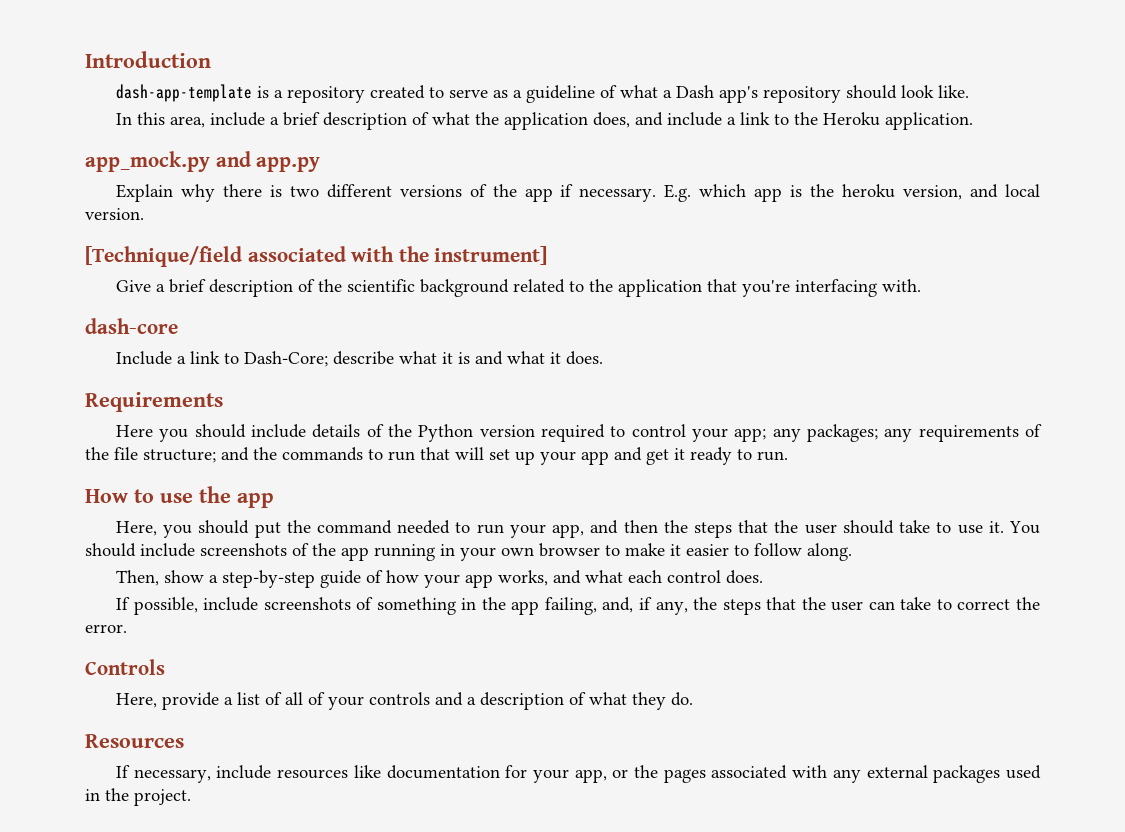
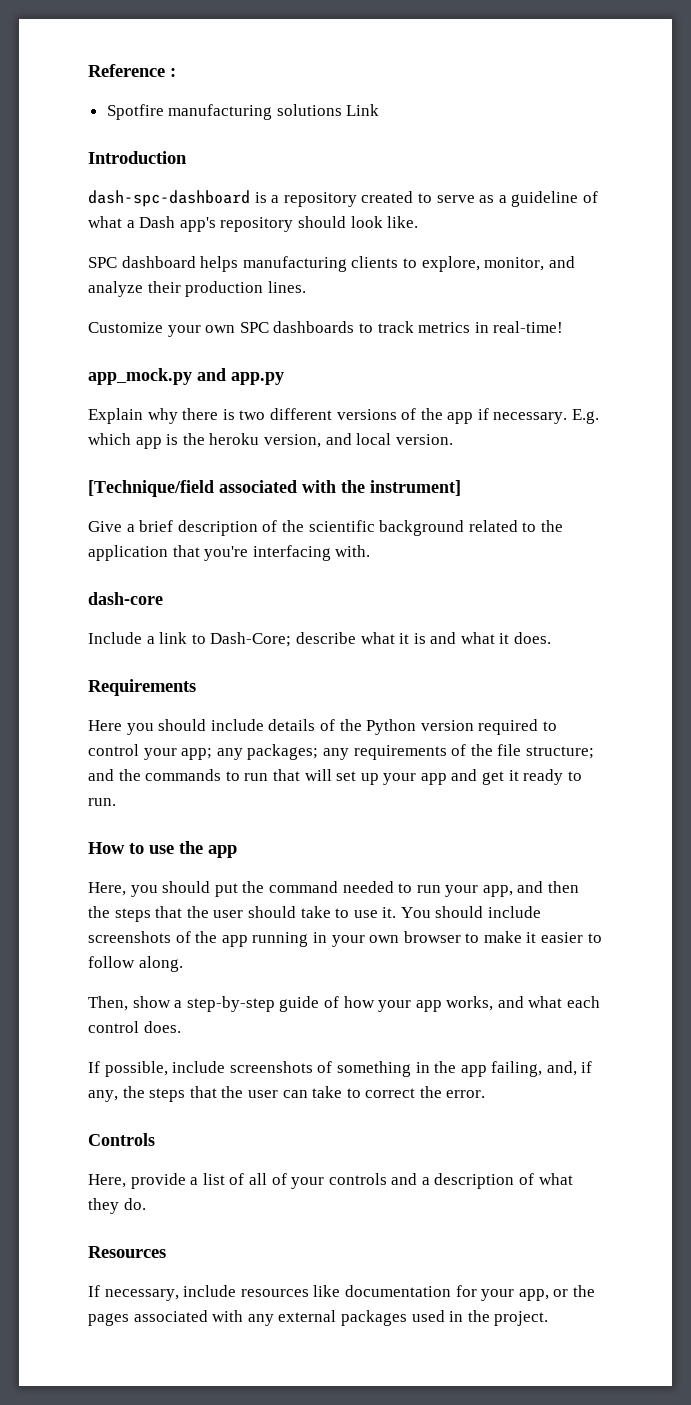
+ Reference :
+ Spotfire manufacturing solutions Link
- dash-app-template is a repository created to serve as a guideline of what a Dash app's repository should look like.
+ dash-spc-dashboard is a repository created to serve as a guideline of what a Dash app's repository should look like.
- In this area, include a brief description of what the application does, and include a link to the Heroku application.
+ SPC dashboard helps manufacturing clients to explore, monitor, and analyze their production lines.
+ Customize your own SPC dashboards to track metrics in real-time!

